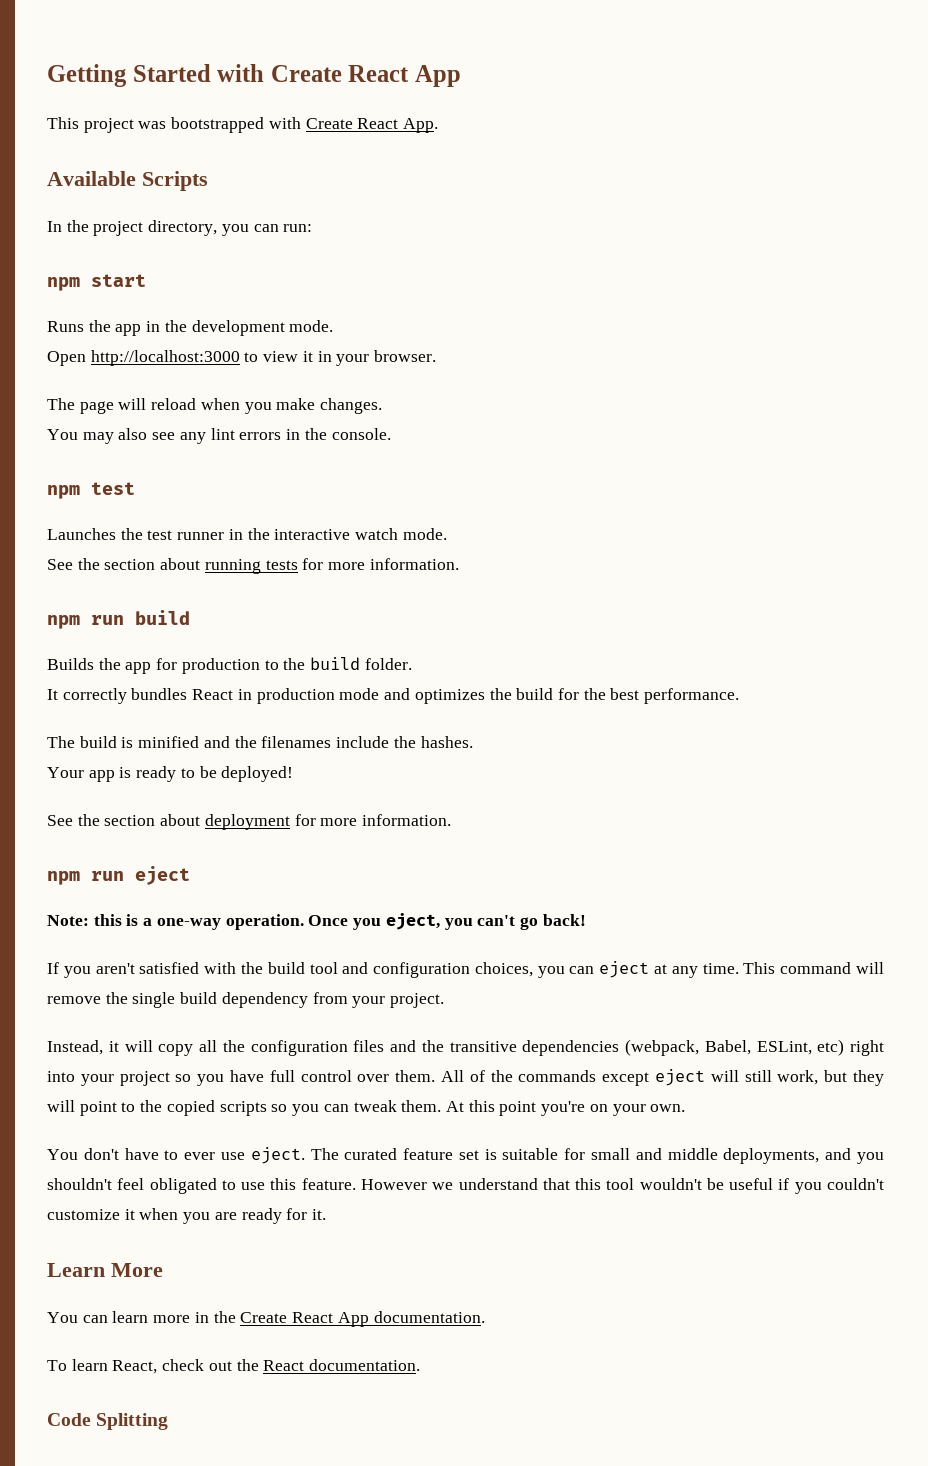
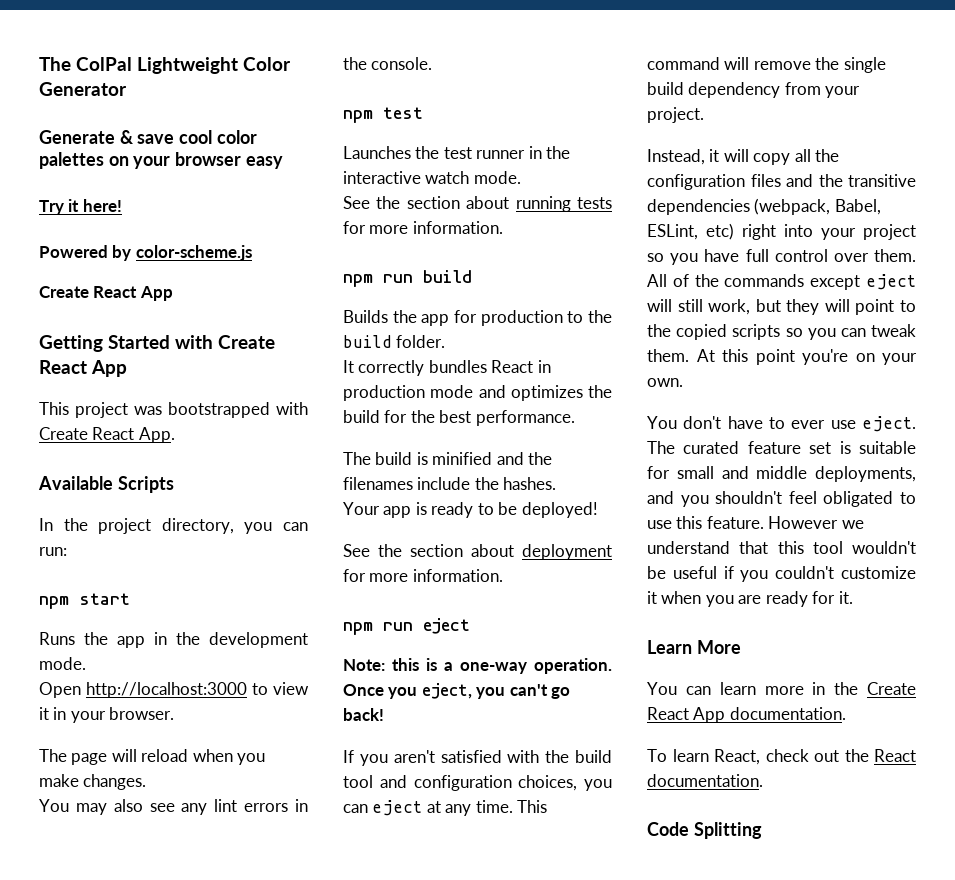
+ The ColPal Lightweight Color Generator
+ Generate & save cool color palettes on your browser easy
+ Try it here!
+ Powered by color-scheme.js
+ Create React App

